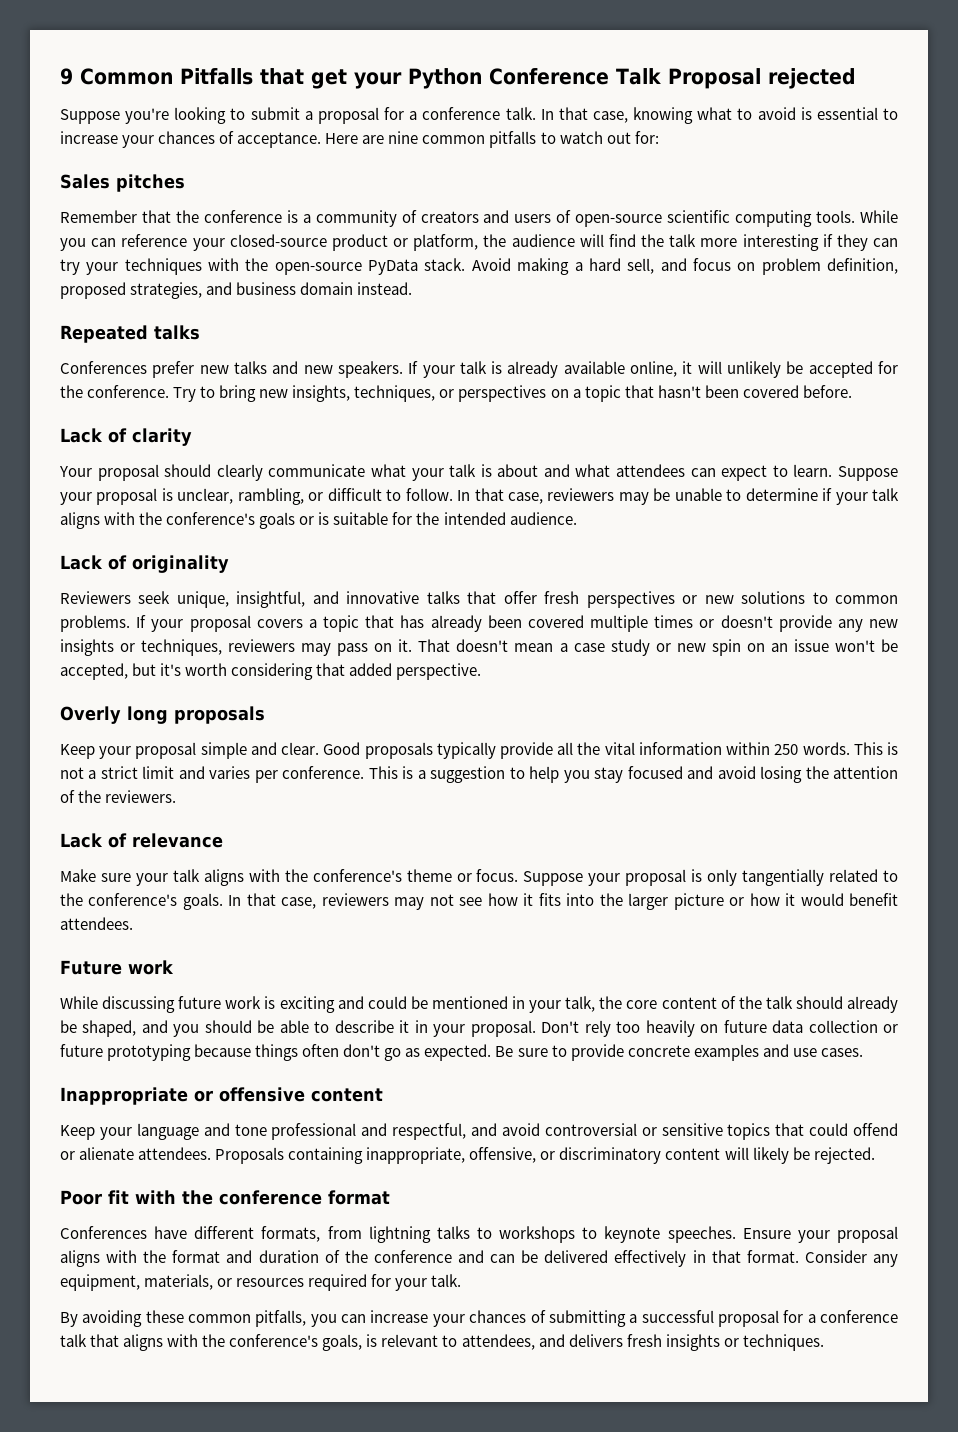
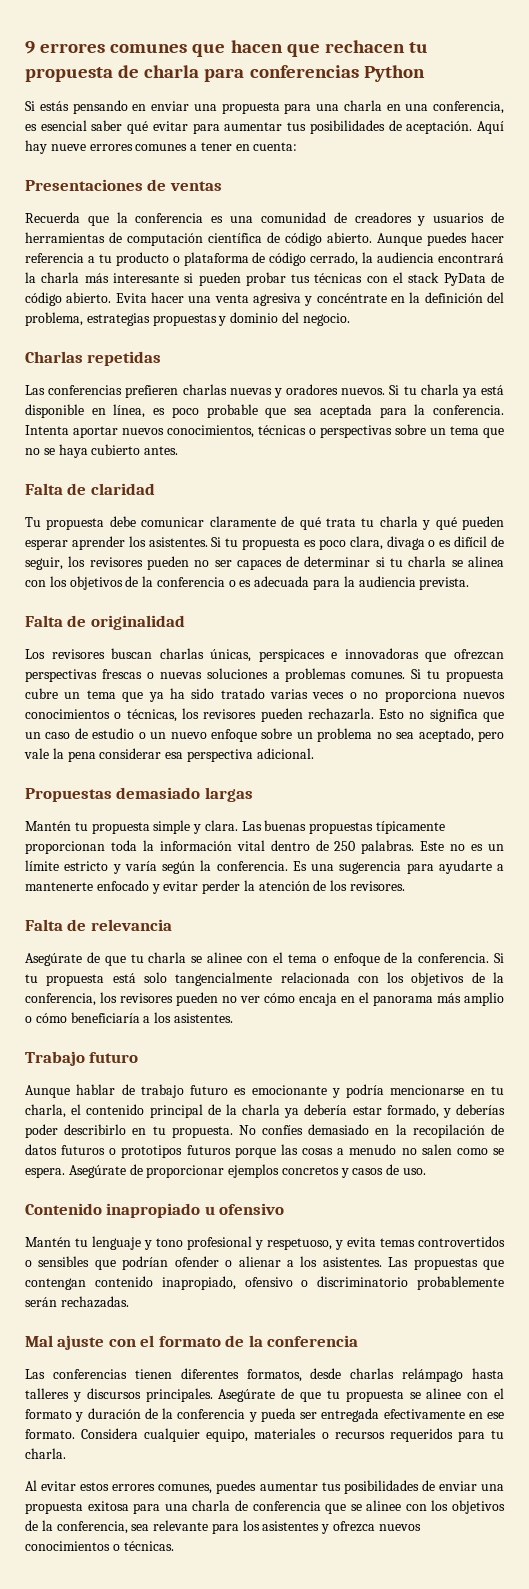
- 9 Common Pitfalls that get your Python Conference Talk Proposal rejected
- Suppose you're looking to submit a proposal for a conference talk. In that case, knowing what to avoid is essential to increase your chances of acceptance. Here are nine common pitfalls to watch out for:
- Sales pitches
- Remember that the conference is a community of creators and users of open-source scientific computing tools. While you can reference your closed-source product or platform, the audience will find the talk more interesting if they can try your techniques with the open-source PyData stack. Avoid making a hard sell, and focus on problem definition, proposed strategies, and business domain instead.
- Repeated talks
- Conferences prefer new talks and new speakers. If your talk is already available online, it will unlikely be accepted for the conference. Try to bring new insights, techniques, or perspectives on a topic that hasn't been covered before.
- Lack of clarity
- Your proposal should clearly communicate what your talk is about and what attendees can expect to learn. Suppose your proposal is unclear, rambling, or difficult to follow. In that case, reviewers may be unable to determine if your talk aligns with the conference's goals or is suitable for the intended audience.
- Lack of originality
- Reviewers seek unique, insightful, and innovative talks that offer fresh perspectives or new solutions to common problems. If your proposal covers a topic that has already been covered multiple times or doesn't provide any new insights or techniques, reviewers may pass on it. That doesn't mean a case study or new spin on an issue won't be accepted, but it's worth considering that added perspective.
- Overly long proposals
- Keep your proposal simple and clear. Good proposals typically provide all the vital information within 250 words. This is not a strict limit and varies per conference. This is a suggestion to help you stay focused and avoid losing the attention of the reviewers.
- Lack of relevance
- Make sure your talk aligns with the conference's theme or focus. Suppose your proposal is only tangentially related to the conference's goals. In that case, reviewers may not see how it fits into the larger picture or how it would benefit attendees.
- Future work
- While discussing future work is exciting and could be mentioned in your talk, the core content of the talk should already be shaped, and you should be able to describe it in your proposal. Don't rely too heavily on future data collection or future prototyping because things often don't go as expected. Be sure to provide concrete examples and use cases.
- Inappropriate or offensive content
- Keep your language and tone professional and respectful, and avoid controversial or sensitive topics that could offend or alienate attendees. Proposals containing inappropriate, offensive, or discriminatory content will likely be rejected.
- Poor fit with the conference format
- Conferences have different formats, from lightning talks to workshops to keynote speeches. Ensure your proposal aligns with the format and duration of the conference and can be delivered effectively in that format. Consider any equipment, materials, or resources required for your talk.
- By avoiding these common pitfalls, you can increase your chances of submitting a successful proposal for a conference talk that aligns with the conference's goals, is relevant to attendees, and delivers fresh insights or techniques.
+ 9 errores comunes que hacen que rechacen tu propuesta de charla para conferencias Python
+ Si estás pensando en enviar una propuesta para una charla en una conferencia, es esencial saber qué evitar para aumentar tus posibilidades de aceptación. Aquí hay nueve errores comunes a tener en cuenta:
+ Presentaciones de ventas
+ Recuerda que la conferencia es una comunidad de creadores y usuarios de herramientas de computación científica de código abierto. Aunque puedes hacer referencia a tu producto o plataforma de código cerrado, la audiencia encontrará la charla más interesante si pueden probar tus técnicas con el stack PyData de código abierto. Evita hacer una venta agresiva y concéntrate en la definición del problema, estrategias propuestas y dominio del negocio.
+ Charlas repetidas
+ Las conferencias prefieren charlas nuevas y oradores nuevos. Si tu charla ya está disponible en línea, es poco probable que sea aceptada para la conferencia. Intenta aportar nuevos conocimientos, técnicas o perspectivas sobre un tema que no se haya cubierto antes.
+ Falta de claridad
+ Tu propuesta debe comunicar claramente de qué trata tu charla y qué pueden esperar aprender los asistentes. Si tu propuesta es poco clara, divaga o es difícil de seguir, los revisores pueden no ser capaces de determinar si tu charla se alinea con los objetivos de la conferencia o es adecuada para la audiencia prevista.
+ Falta de originalidad
+ Los revisores buscan charlas únicas, perspicaces e innovadoras que ofrezcan perspectivas frescas o nuevas soluciones a problemas comunes. Si tu propuesta cubre un tema que ya ha sido tratado varias veces o no proporciona nuevos conocimientos o técnicas, los revisores pueden rechazarla. Esto no significa que un caso de estudio o un nuevo enfoque sobre un problema no sea aceptado, pero vale la pena considerar esa perspectiva adicional.
+ Propuestas demasiado largas
+ Mantén tu propuesta simple y clara. Las buenas propuestas típicamente proporcionan toda la información vital dentro de 250 palabras. Este no es un límite estricto y varía según la conferencia. Es una sugerencia para ayudarte a mantenerte enfocado y evitar perder la atención de los revisores.
+ Falta de relevancia
+ Asegúrate de que tu charla se alinee con el tema o enfoque de la conferencia. Si tu propuesta está solo tangencialmente relacionada con los objetivos de la conferencia, los revisores pueden no ver cómo encaja en el panorama más amplio o cómo beneficiaría a los asistentes.
+ Trabajo futuro
+ Aunque hablar de trabajo futuro es emocionante y podría mencionarse en tu charla, el contenido principal de la charla ya debería estar formado, y deberías poder describirlo en tu propuesta. No confíes demasiado en la recopilación de datos futuros o prototipos futuros porque las cosas a menudo no salen como se espera. Asegúrate de proporcionar ejemplos concretos y casos de uso.
+ Contenido inapropiado u ofensivo
+ Mantén tu lenguaje y tono profesional y respetuoso, y evita temas controvertidos o sensibles que podrían ofender o alienar a los asistentes. Las propuestas que contengan contenido inapropiado, ofensivo o discriminatorio probablemente serán rechazadas.
+ Mal ajuste con el formato de la conferencia
+ Las conferencias tienen diferentes formatos, desde charlas relámpago hasta talleres y discursos principales. Asegúrate de que tu propuesta se alinee con el formato y duración de la conferencia y pueda ser entregada efectivamente en ese formato. Considera cualquier equipo, materiales o recursos requeridos para tu charla.
+ Al evitar estos errores comunes, puedes aumentar tus posibilidades de enviar una propuesta exitosa para una charla de conferencia que se alinee con los objetivos de la conferencia, sea relevante para los asistentes y ofrezca nuevos conocimientos o técnicas.

